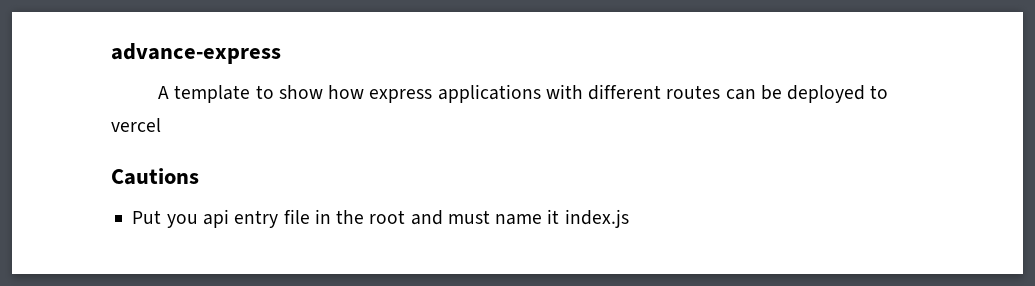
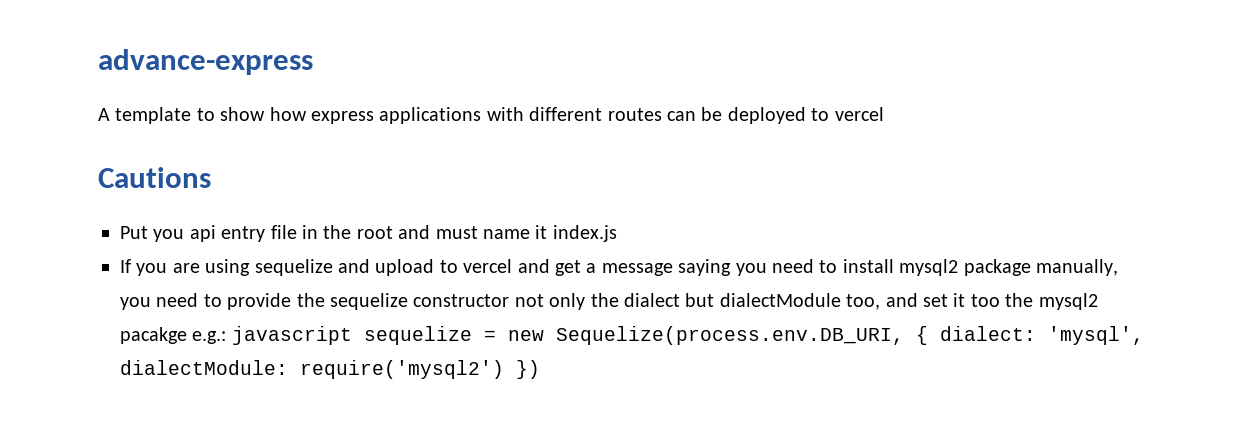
+ If you are using sequelize and upload to vercel and get a message saying you need to install mysql2 package manually, you need to provide the sequelize constructor not only the dialect but dialectModule too, and set it too the mysql2 pacakge e.g.: javascript sequelize = new Sequelize(process.env.DB_URI, { dialect: 'mysql', dialectModule: require('mysql2') })

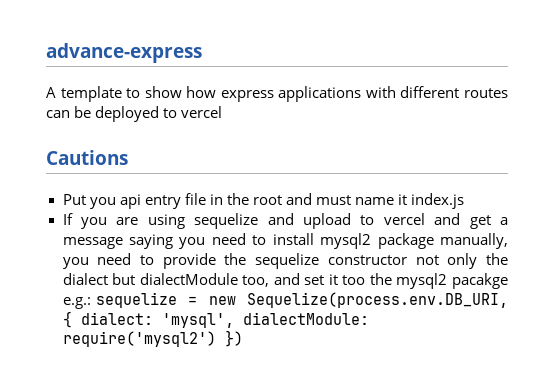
- If you are using sequelize and upload to vercel and get a message saying you need to install mysql2 package manually, you need to provide the sequelize constructor not only the dialect but dialectModule too, and set it too the mysql2 pacakge e.g.: javascript sequelize = new Sequelize(process.env.DB_URI, { dialect: 'mysql', dialectModule: require('mysql2') })
+ If you are using sequelize and upload to vercel and get a message saying you need to install mysql2 package manually, you need to provide the sequelize constructor not only the dialect but dialectModule too, and set it too the mysql2 pacakge e.g.: sequelize = new Sequelize(process.env.DB_URI, { dialect: 'mysql', dialectModule: require('mysql2') })

